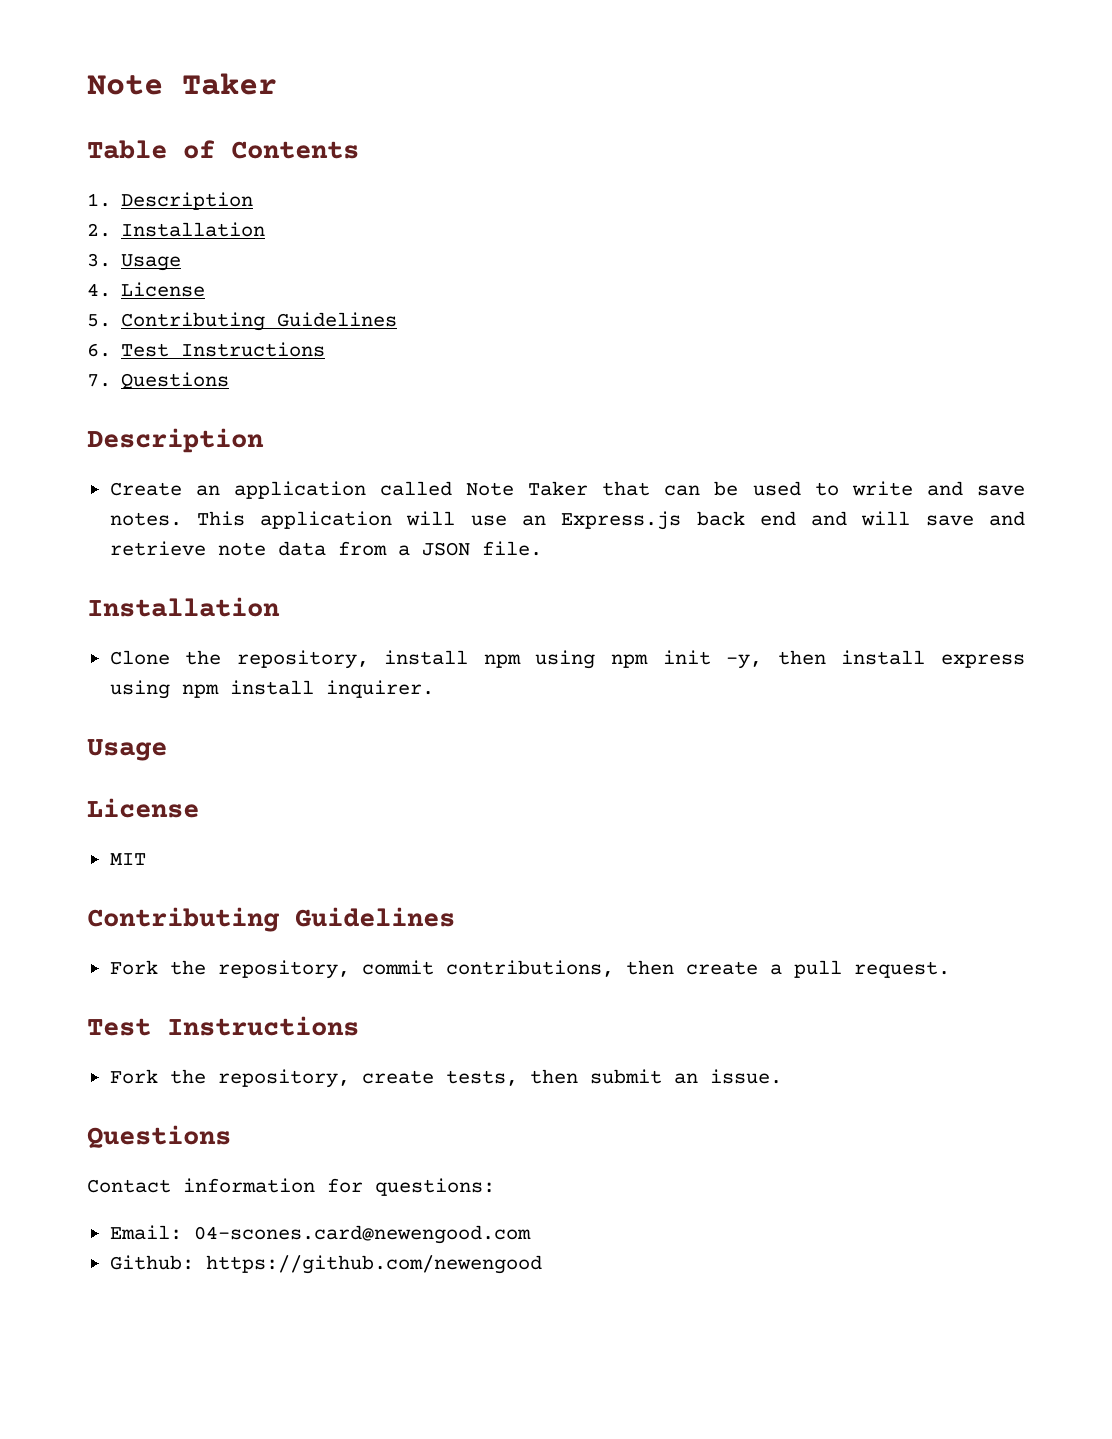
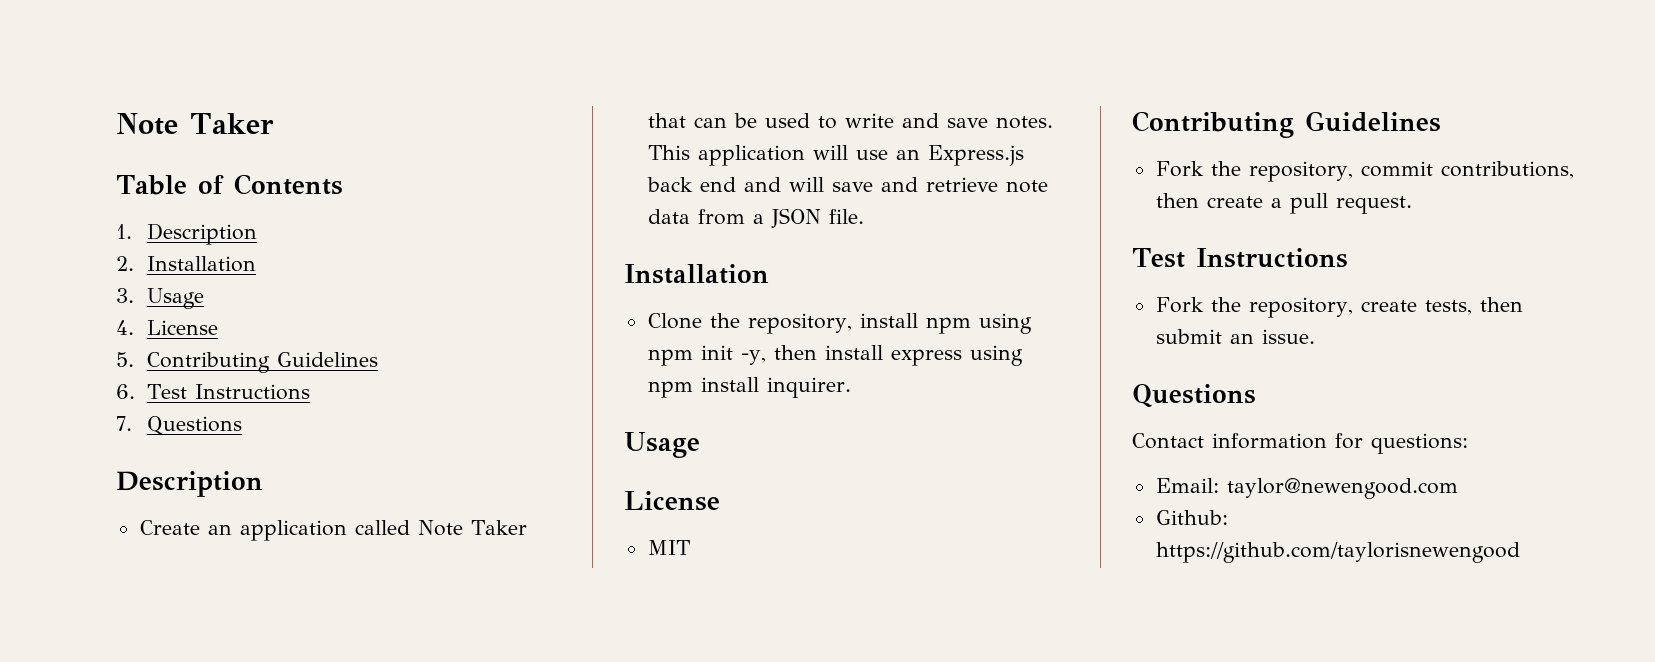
- Email: 04-scones.card@newengood.com
+ Email: taylor@newengood.com
- Github: https://github.com/newengood
+ Github: https://github.com/taylorisnewengood

